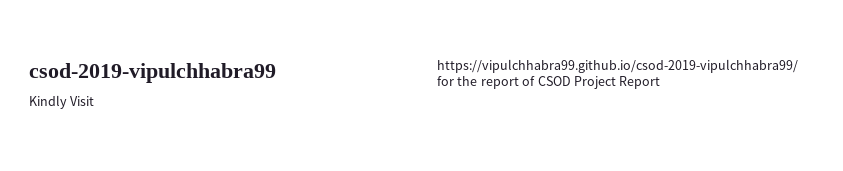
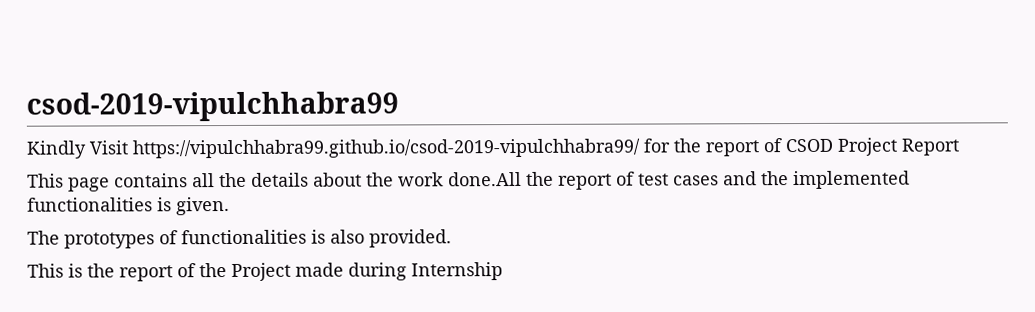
+ This page contains all the details about the work done.All the report of test cases and the implemented functionalities is given.
+ The prototypes of functionalities is also provided.
+ This is the report of the Project made during Internship

